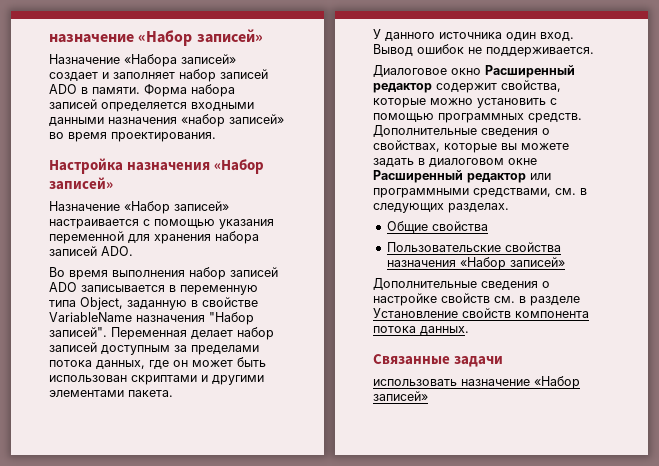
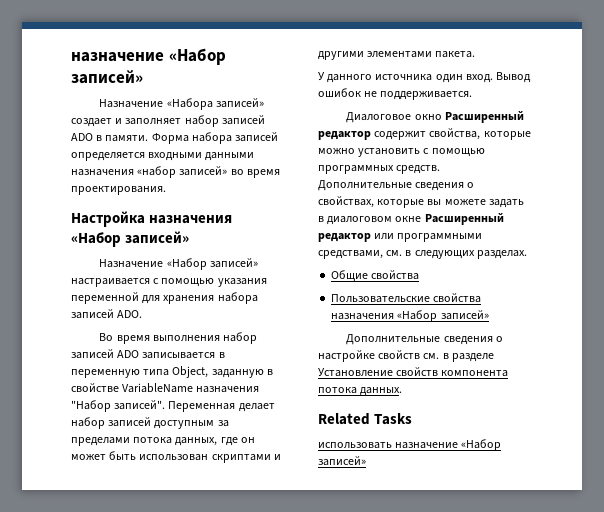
- Связанные задачи
+ Related Tasks

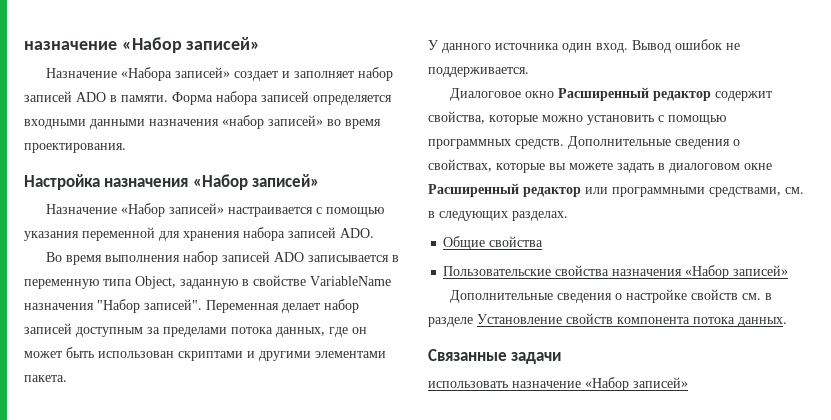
- Related Tasks
+ Связанные задачи

